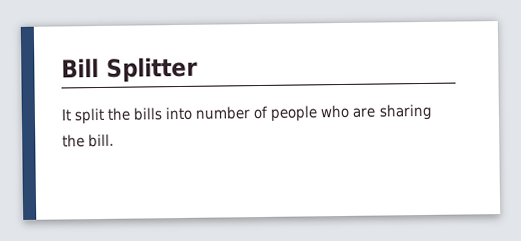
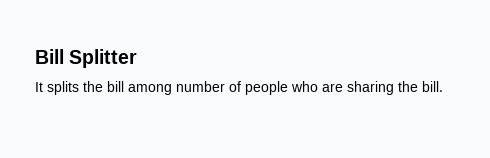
- It split the bills into number of people who are sharing the bill.
+ It splits the bill among number of people who are sharing the bill.

